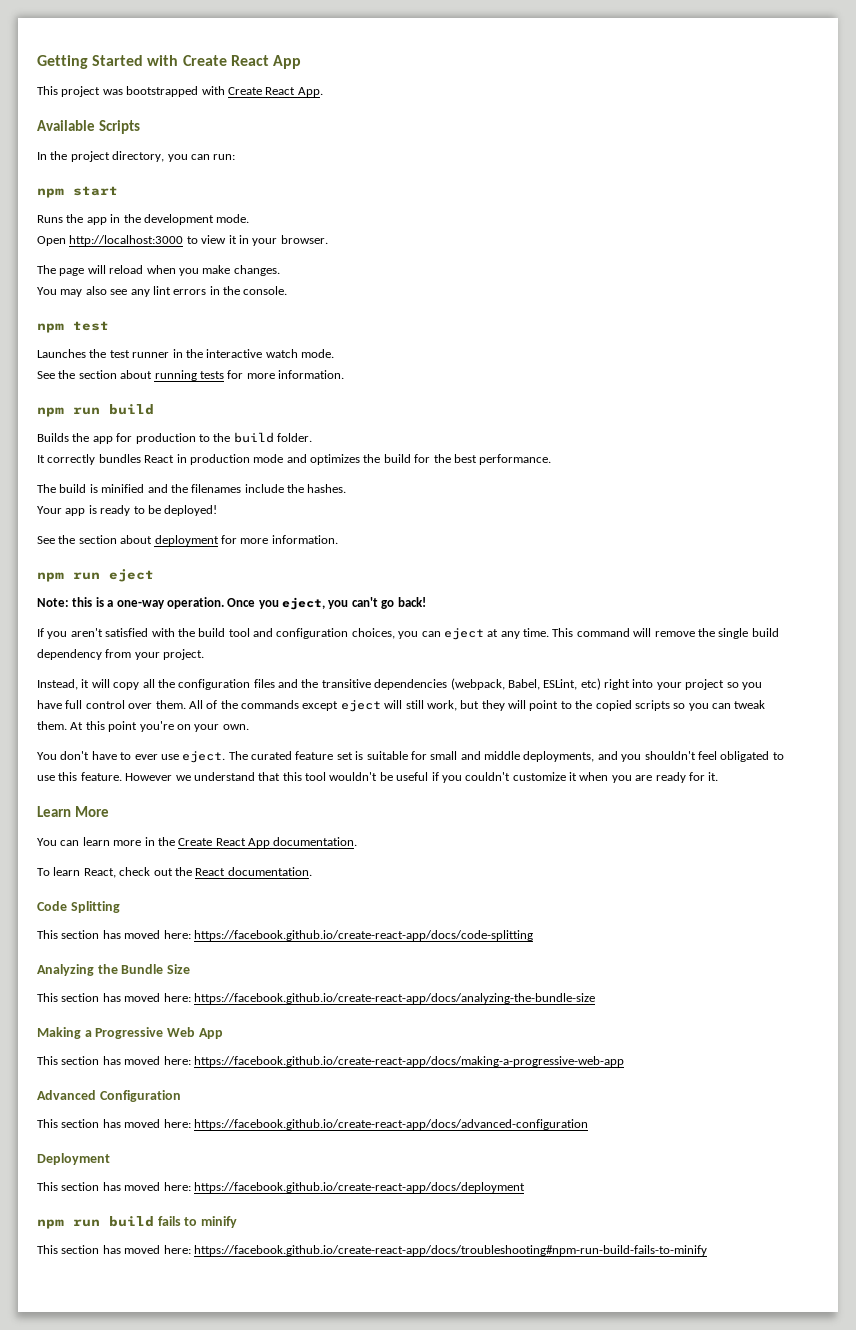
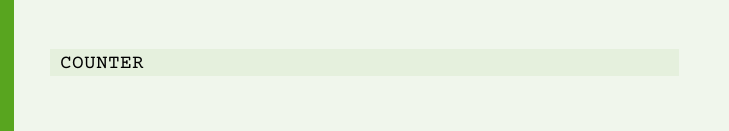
- Getting Started with Create React App
- This project was bootstrapped with Create React App.
- Available Scripts
- In the project directory, you can run:
- npm start
- Runs the app in the development mode.
- Open http://localhost:3000 to view it in your browser.
- The page will reload when you make changes.
- You may also see any lint errors in the console.
- npm test
- Launches the test runner in the interactive watch mode.
- See the section about running tests for more information.
- npm run build
- Builds the app for production to the build folder.
- It correctly bundles React in production mode and optimizes the build for the best performance.
- The build is minified and the filenames include the hashes.
- Your app is ready to be deployed!
- See the section about deployment for more information.
- npm run eject
- Note: this is a one-way operation. Once you eject, you can't go back!
- If you aren't satisfied with the build tool and configuration choices, you can eject at any time. This command will remove the single build dependency from your project.
- Instead, it will copy all the configuration files and the transitive dependencies (webpack, Babel, ESLint, etc) right into your project so you have full control over them. All of the commands except eject will still work, but they will point to the copied scripts so you can tweak them. At this point you're on your own.
- You don't have to ever use eject. The curated feature set is suitable for small and middle deployments, and you shouldn't feel obligated to use this feature. However we understand that this tool wouldn't be useful if you couldn't customize it when you are ready for it.
- Learn More
- You can learn more in the Create React App documentation.
- To learn React, check out the React documentation.
- Code Splitting
- This section has moved here: https://facebook.github.io/create-react-app/docs/code-splitting
- Analyzing the Bundle Size
- This section has moved here: https://facebook.github.io/create-react-app/docs/analyzing-the-bundle-size
- Making a Progressive Web App
- This section has moved here: https://facebook.github.io/create-react-app/docs/making-a-progressive-web-app
- Advanced Configuration
- This section has moved here: https://facebook.github.io/create-react-app/docs/advanced-configuration
- Deployment
- This section has moved here: https://facebook.github.io/create-react-app/docs/deployment
- npm run build fails to minify
- This section has moved here: https://facebook.github.io/create-react-app/docs/troubleshooting#npm-run-build-fails-to-minify
+ COUNTER

